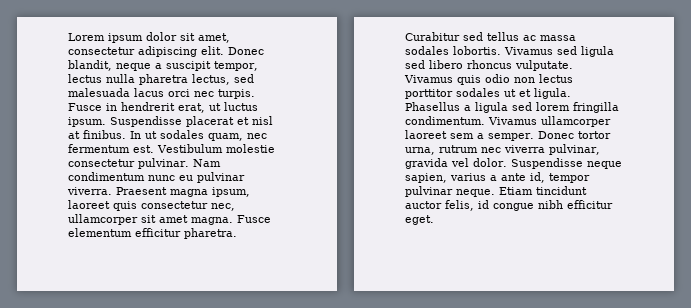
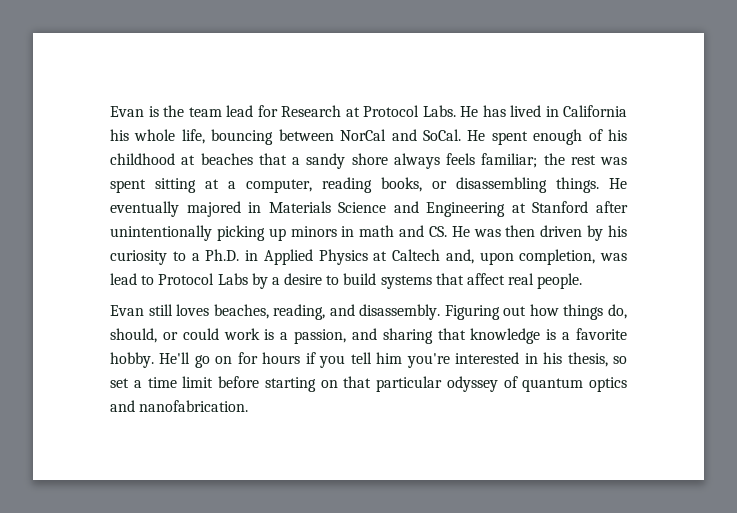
- Lorem ipsum dolor sit amet, consectetur adipiscing elit. Donec blandit, neque a suscipit tempor, lectus nulla pharetra lectus, sed malesuada lacus orci nec turpis. Fusce in hendrerit erat, ut luctus ipsum. Suspendisse placerat et nisl at finibus. In ut sodales quam, nec fermentum est. Vestibulum molestie consectetur pulvinar. Nam condimentum nunc eu pulvinar viverra. Praesent magna ipsum, laoreet quis consectetur nec, ullamcorper sit amet magna. Fusce elementum efficitur pharetra. Curabitur sed tellus ac massa sodales lobortis. Vivamus sed ligula sed libero rhoncus vulputate. Vivamus quis odio non lectus porttitor sodales ut et ligula. Phasellus a ligula sed lorem fringilla condimentum. Vivamus ullamcorper laoreet sem a semper. Donec tortor urna, rutrum nec viverra pulvinar, gravida vel dolor. Suspendisse neque sapien, varius a ante id, tempor pulvinar neque. Etiam tincidunt auctor felis, id congue nibh efficitur eget.
+ Evan is the team lead for Research at Protocol Labs. He has lived in California his whole life, bouncing between NorCal and SoCal. He spent enough of his childhood at beaches that a sandy shore always feels familiar; the rest was spent sitting at a computer, reading books, or disassembling things. He eventually majored in Materials Science and Engineering at Stanford after unintentionally picking up minors in math and CS. He was then driven by his curiosity to a Ph.D. in Applied Physics at Caltech and, upon completion, was lead to Protocol Labs by a desire to build systems that affect real people.
+ Evan still loves beaches, reading, and disassembly. Figuring out how things do, should, or could work is a passion, and sharing that knowledge is a favorite hobby. He'll go on for hours if you tell him you're interested in his thesis, so set a time limit before starting on that particular odyssey of quantum optics and nanofabrication.

